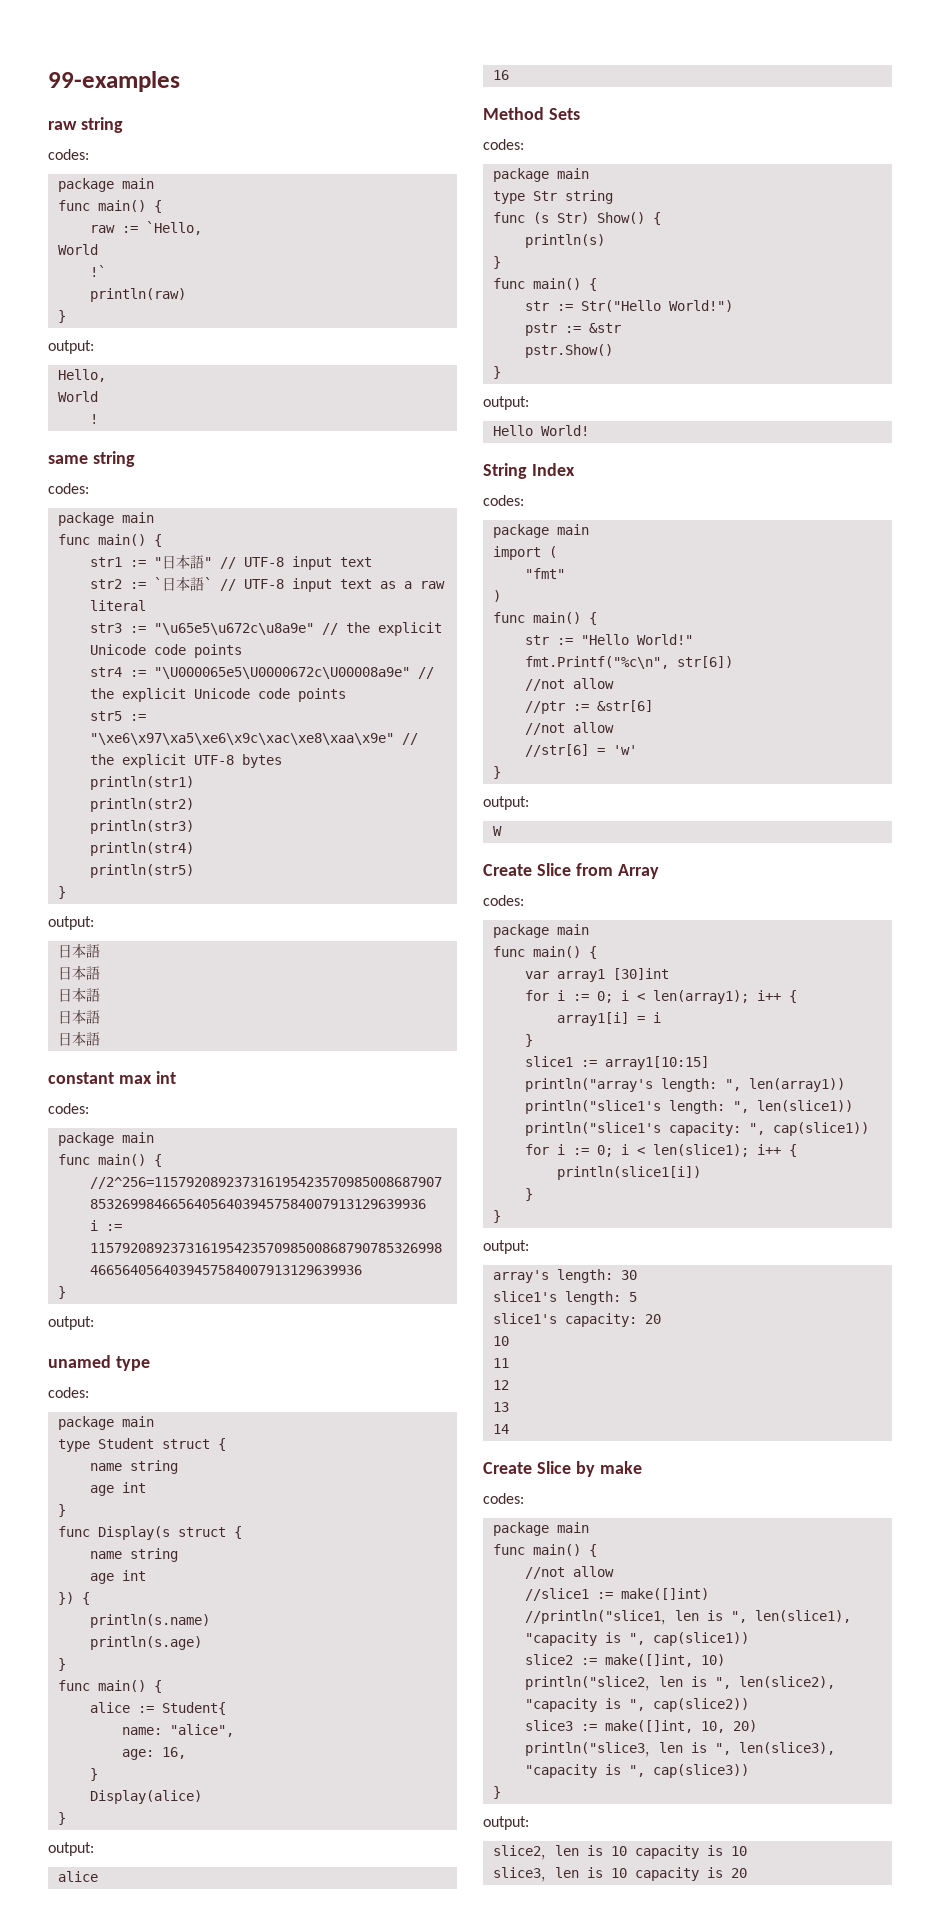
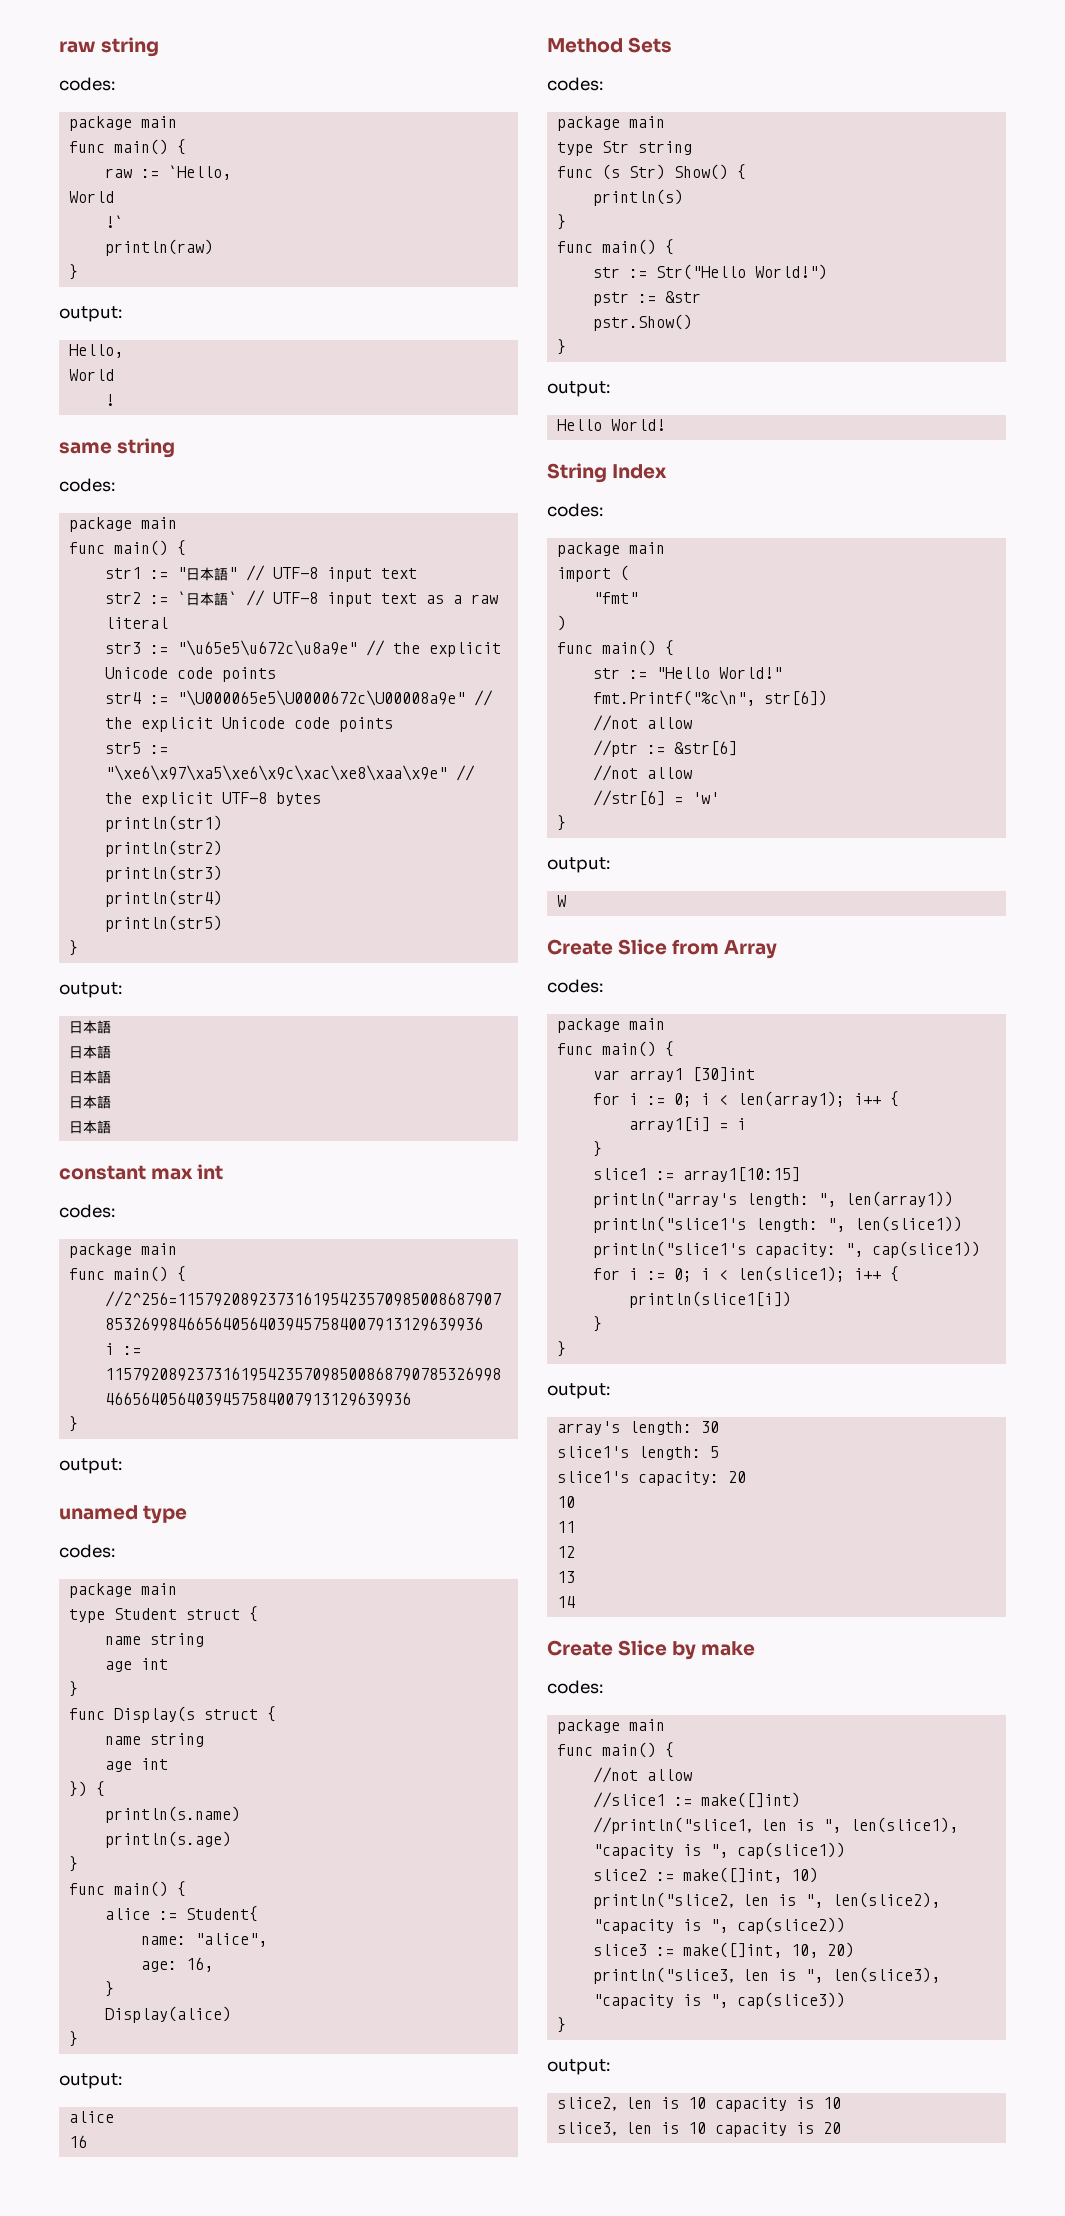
- 99-examples

